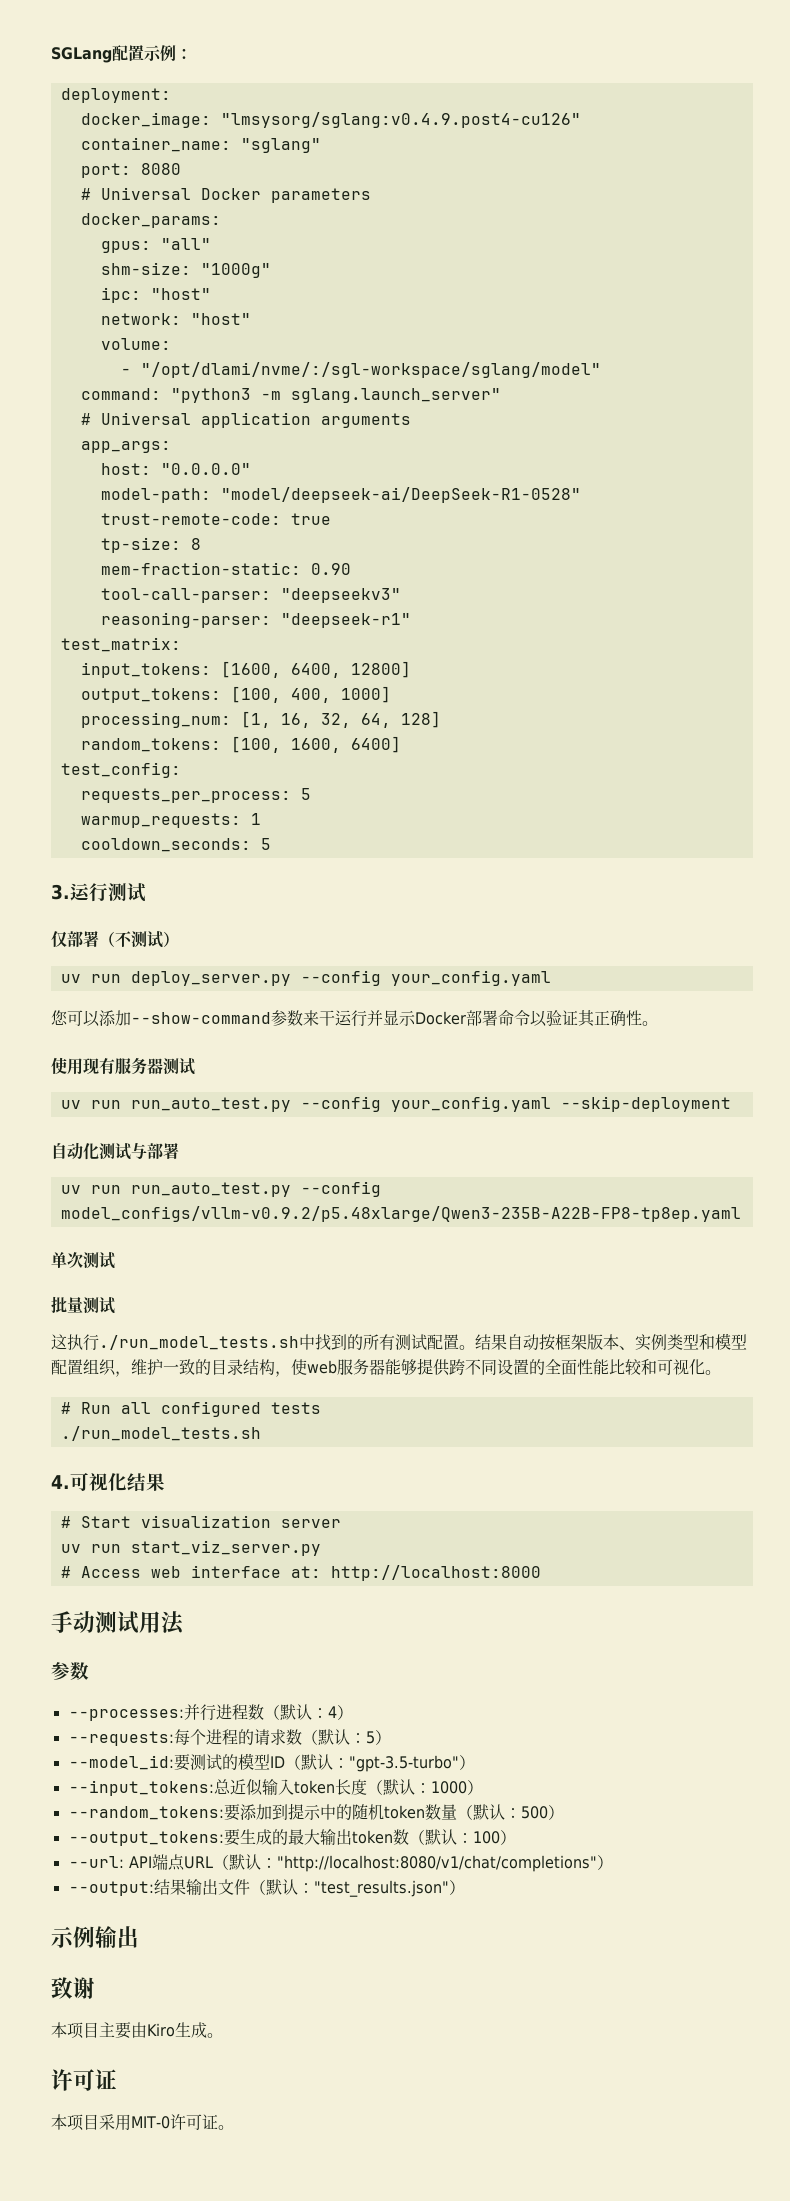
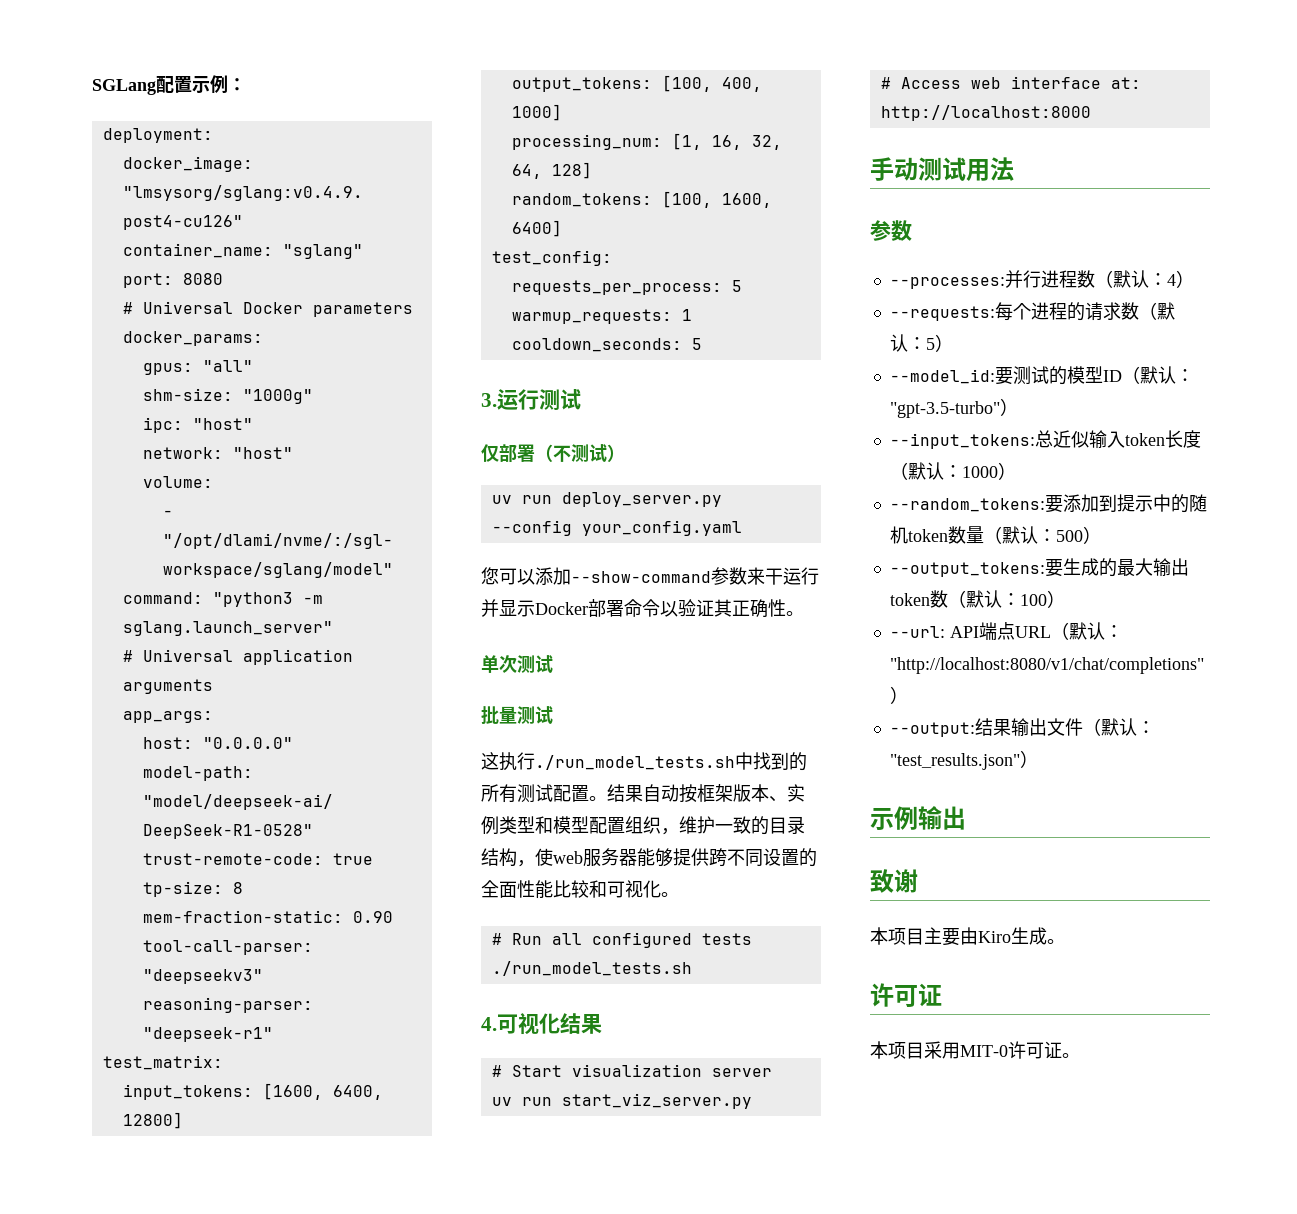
- 使用现有服务器测试
- uv run run_auto_test.py --config your_config.yaml --skip-deployment
- 自动化测试与部署
- uv run run_auto_test.py --config model_configs/vllm-v0.9.2/p5.48xlarge/Qwen3-235B-A22B-FP8-tp8ep.yaml

